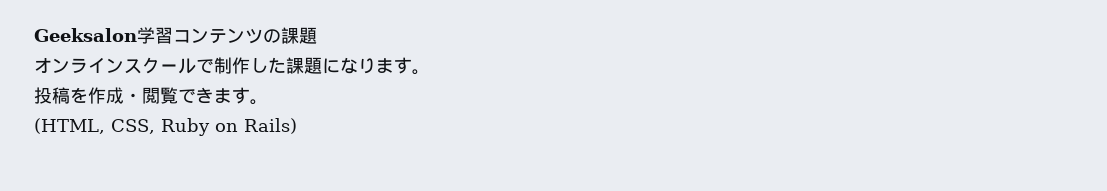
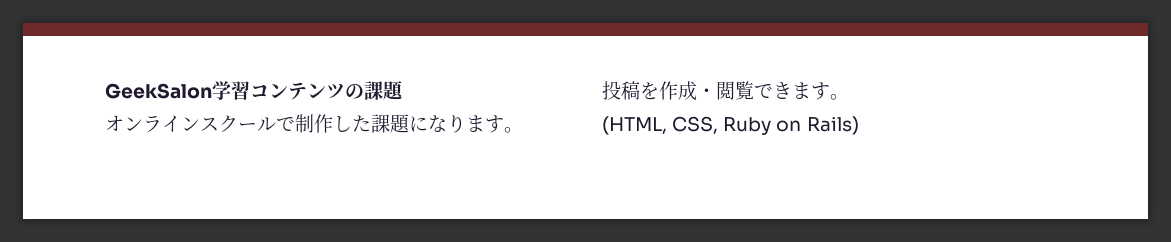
- Geeksalon学習コンテンツの課題
+ GeekSalon学習コンテンツの課題

